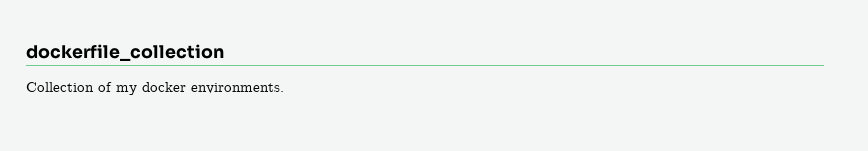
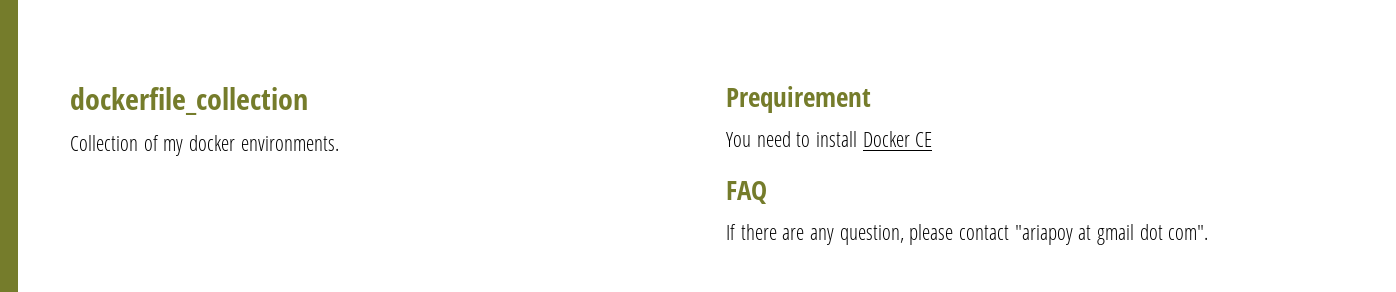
+ Prequirement
+ You need to install Docker CE
+ FAQ
+ If there are any question, please contact "ariapoy at gmail dot com".

